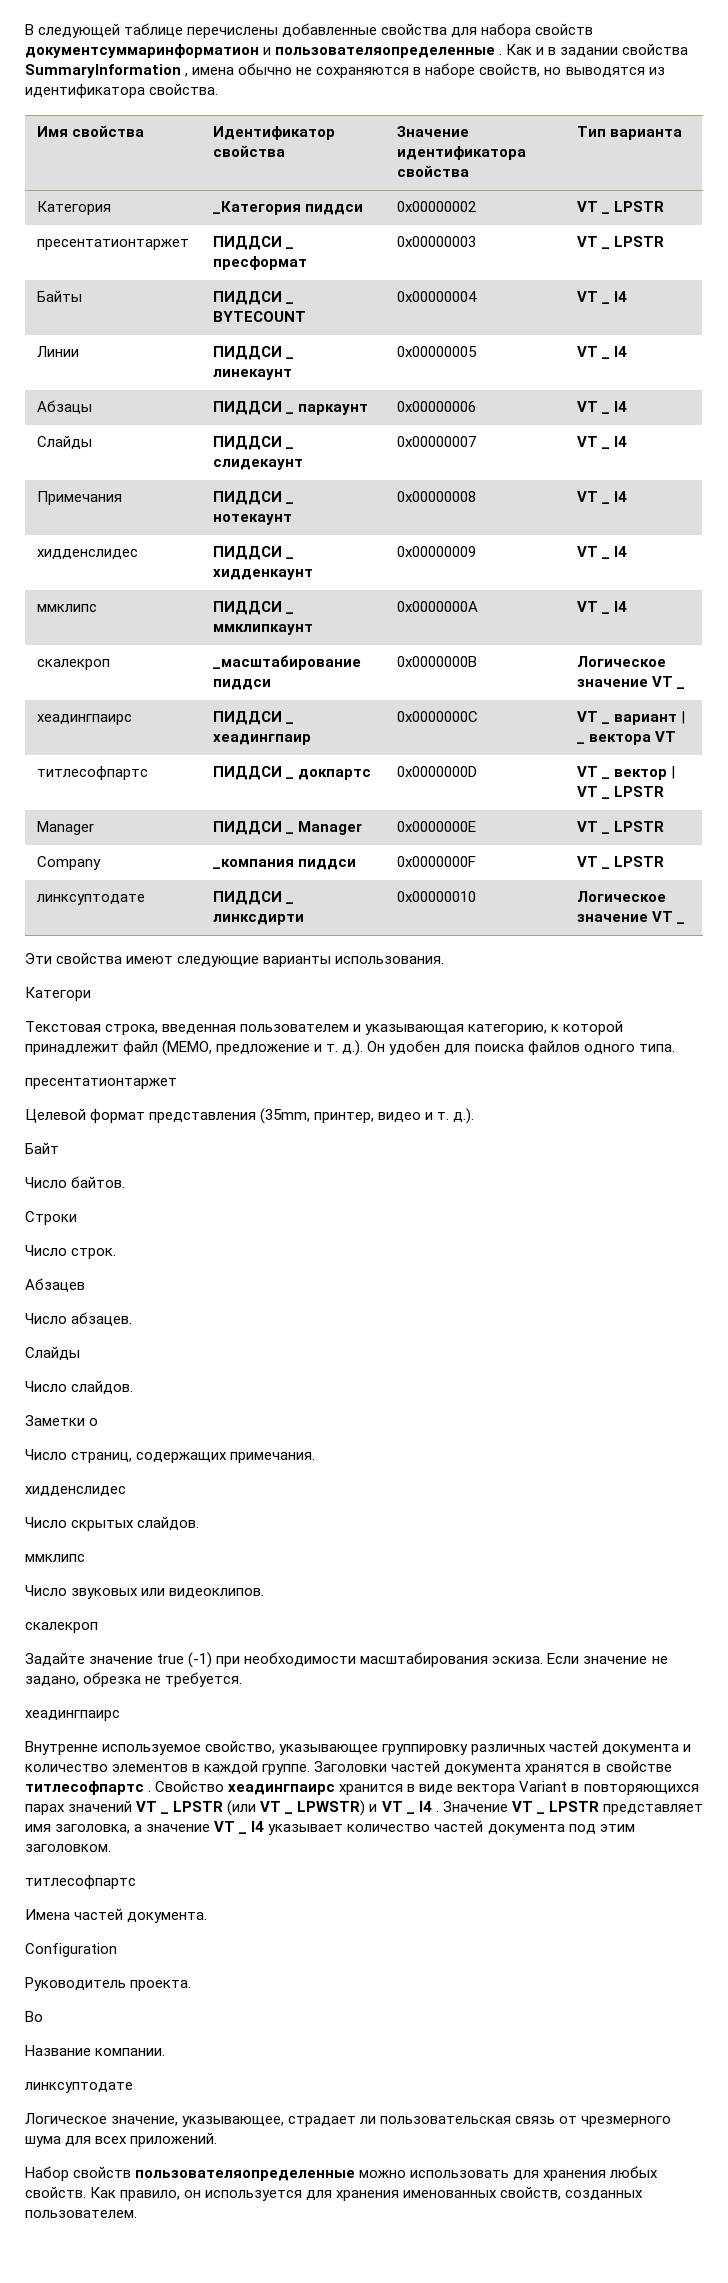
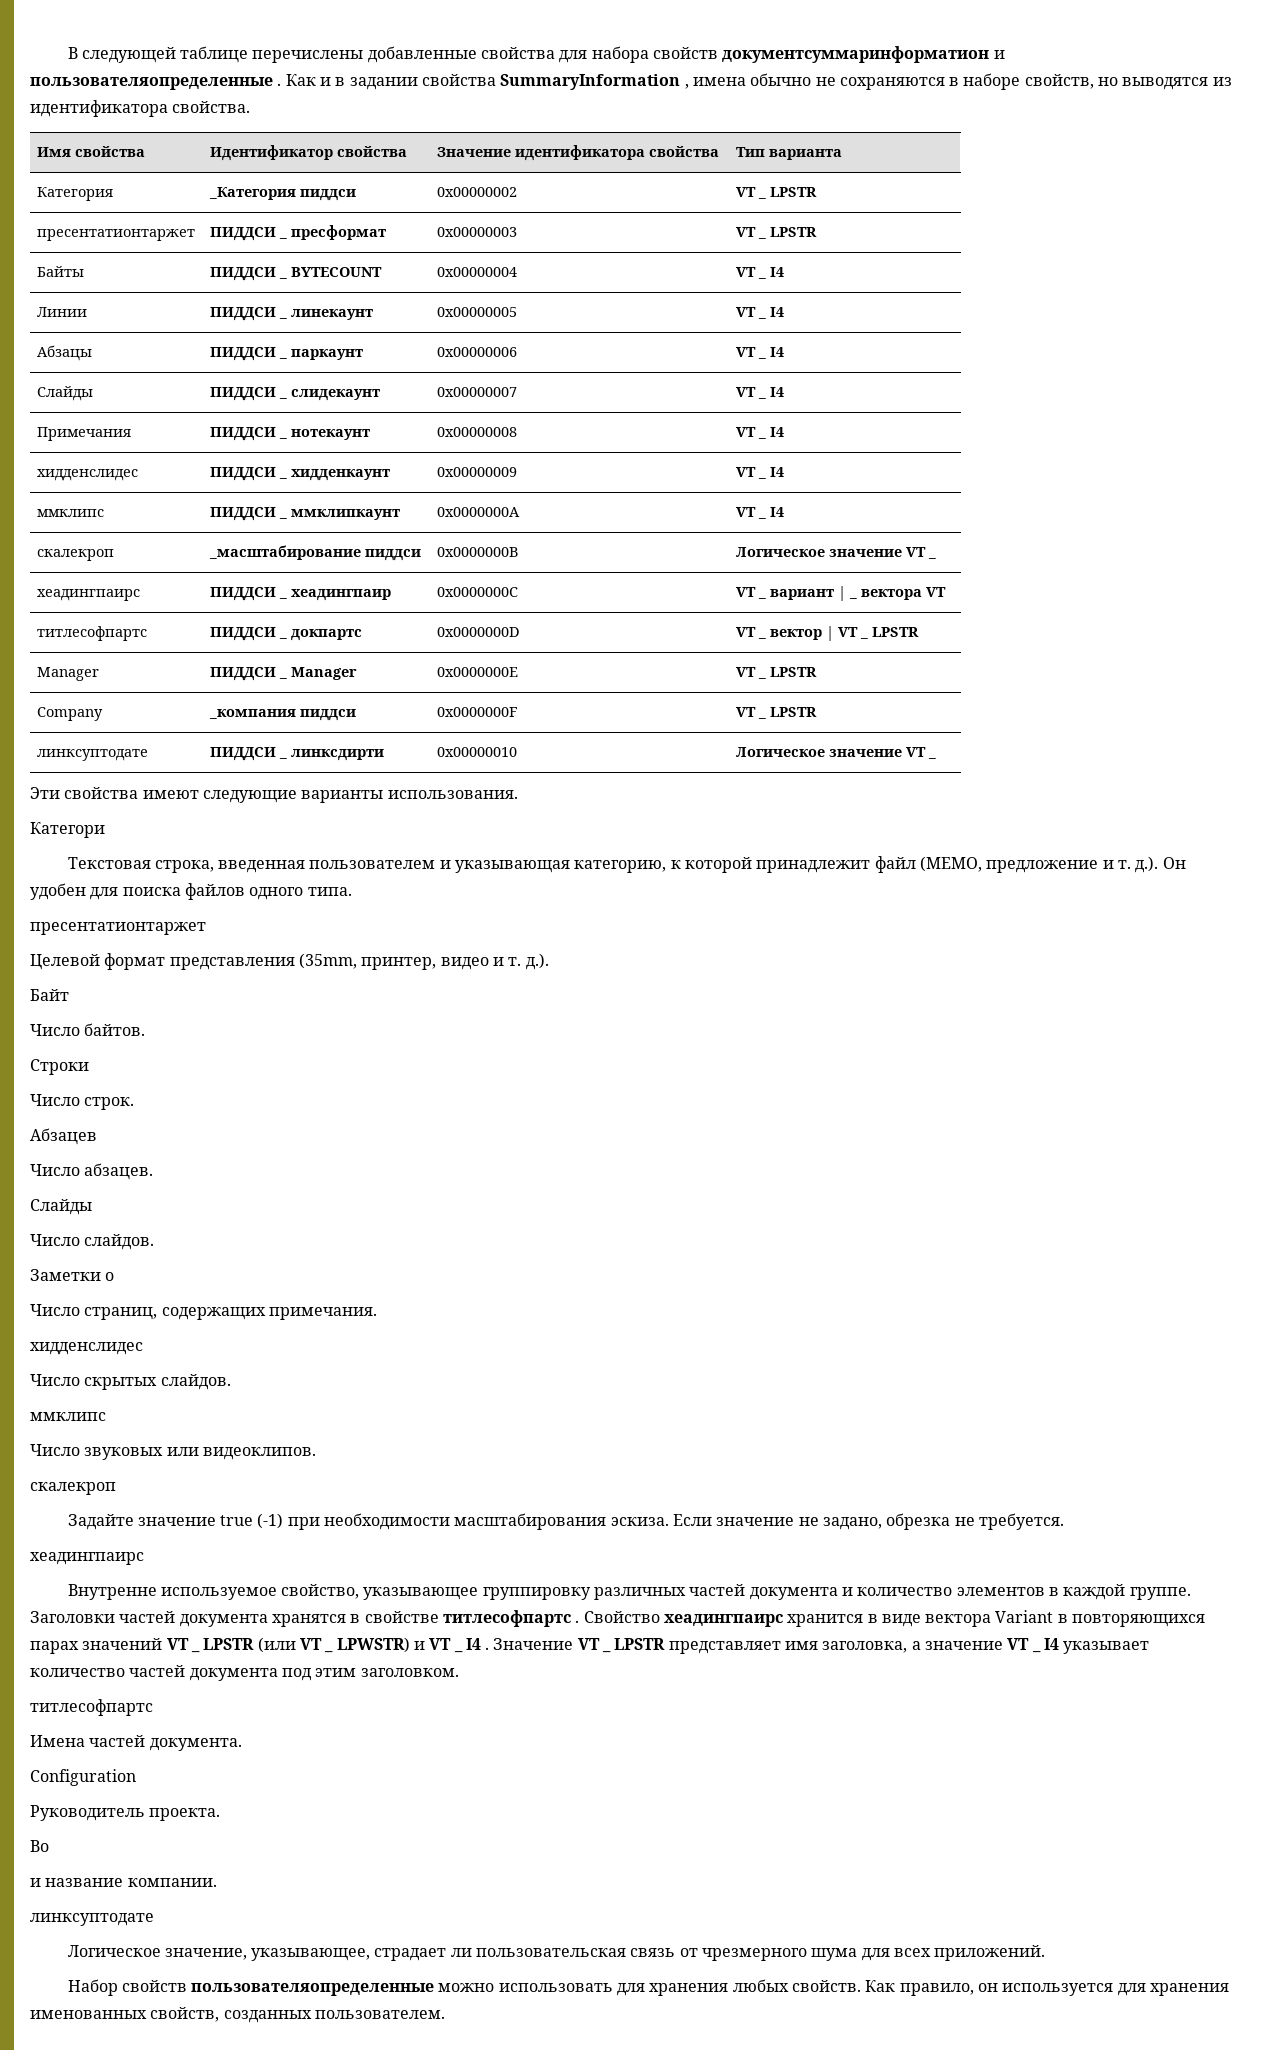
- Название компании.
+ и название компании.

